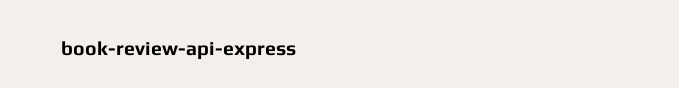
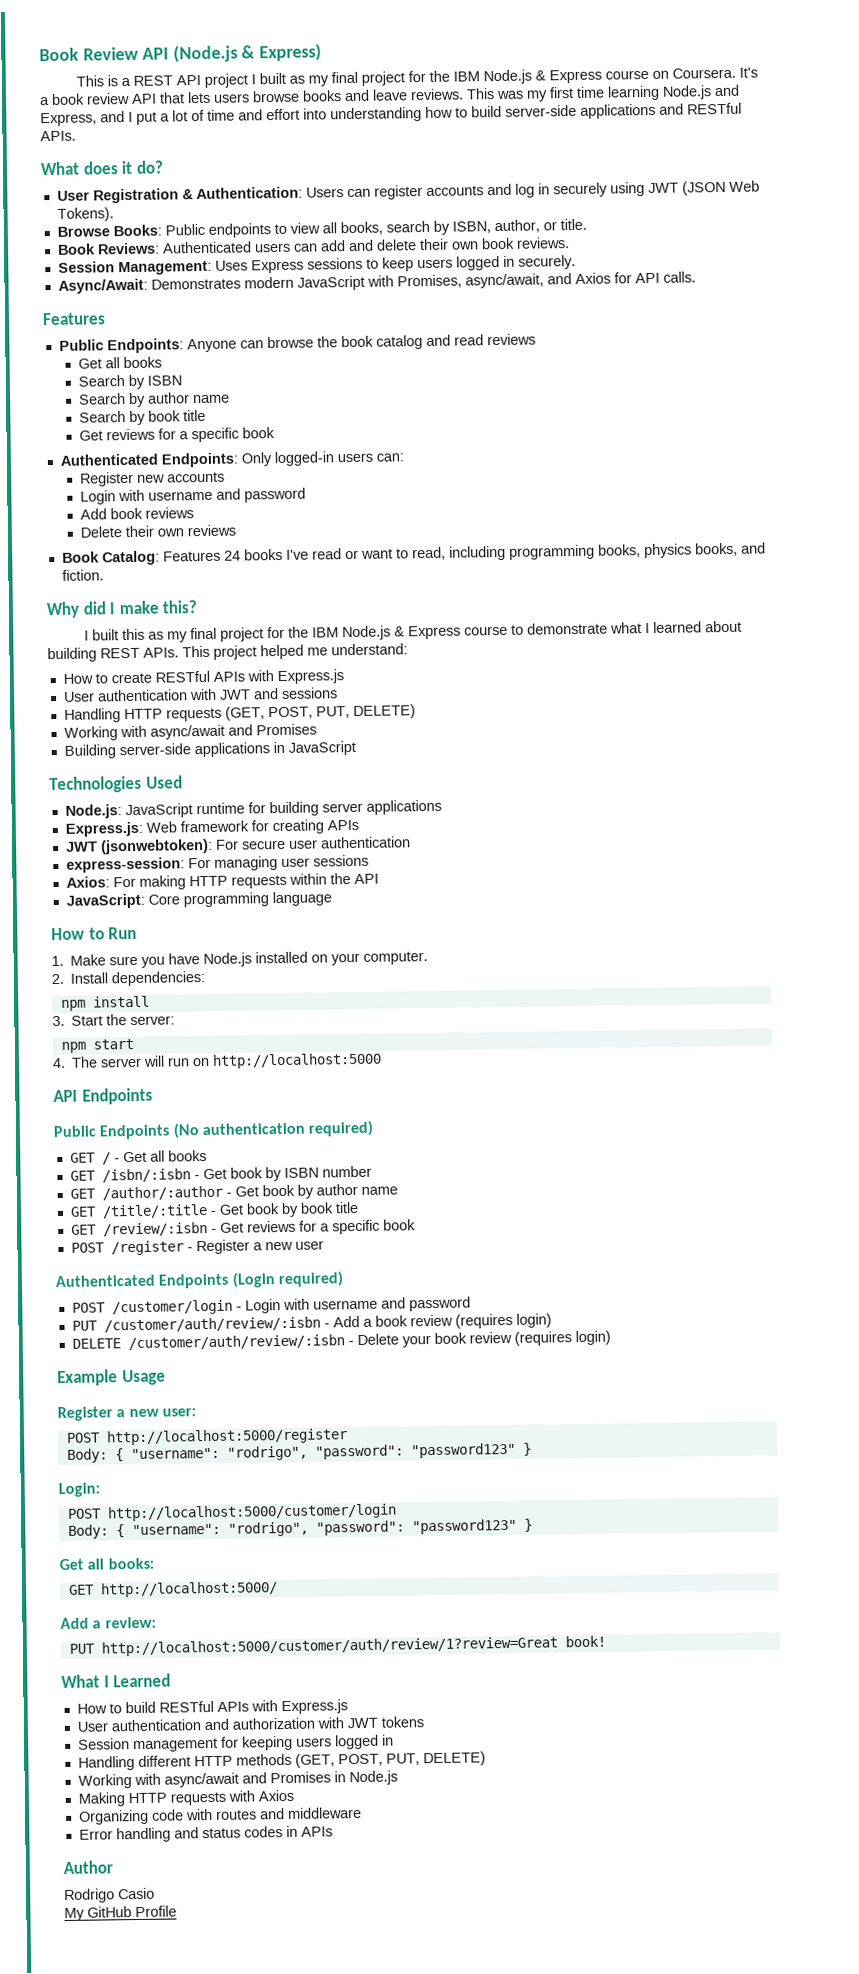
- book-review-api-express
+ Book Review API (Node.js & Express)
+ This is a REST API project I built as my final project for the IBM Node.js & Express course on Coursera. It's a book review API that lets users browse books and leave reviews. This was my first time learning Node.js and Express, and I put a lot of time and effort into understanding how to build server-side applications and RESTful APIs.
+ What does it do?
+ User Registration & Authentication: Users can register accounts and log in securely using JWT (JSON Web Tokens).
+ Browse Books: Public endpoints to view all books, search by ISBN, author, or title.
+ Book Reviews: Authenticated users can add and delete their own book reviews.
+ Session Management: Uses Express sessions to keep users logged in securely.
+ Async/Await: Demonstrates modern JavaScript with Promises, async/await, and Axios for API calls.
+ Features
+ Public Endpoints: Anyone can browse the book catalog and read reviews
+ Get all books
+ Search by ISBN
+ Search by author name
+ Search by book title
+ Get reviews for a specific book
+ Authenticated Endpoints: Only logged-in users can:
+ Register new accounts
+ Login with username and password
+ Add book reviews
+ Delete their own reviews
+ Book Catalog: Features 24 books I've read or want to read, including programming books, physics books, and fiction.
+ Why did I make this?
+ I built this as my final project for the IBM Node.js & Express course to demonstrate what I learned about building REST APIs. This project helped me understand:
+ How to create RESTful APIs with Express.js
+ User authentication with JWT and sessions
+ Handling HTTP requests (GET, POST, PUT, DELETE)
+ Working with async/await and Promises
+ Building server-side applications in JavaScript
+ Technologies Used
+ Node.js: JavaScript runtime for building server applications
+ Express.js: Web framework for creating APIs
+ JWT (jsonwebtoken): For secure user authentication
+ express-session: For managing user sessions
+ Axios: For making HTTP requests within the API
+ JavaScript: Core programming language
+ How to Run
+ 1. Make sure you have Node.js installed on your computer.
+ 2. Install dependencies:
+ npm install
+ 3. Start the server:
+ npm start
+ 4. The server will run on http://localhost:5000
+ API Endpoints
+ Public Endpoints (No authentication required)
+ GET / - Get all books
+ GET /isbn/:isbn - Get book by ISBN number
+ GET /author/:author - Get book by author name
+ GET /title/:title - Get book by book title
+ GET /review/:isbn - Get reviews for a specific book
+ POST /register - Register a new user
+ Authenticated Endpoints (Login required)
+ POST /customer/login - Login with username and password
+ PUT /customer/auth/review/:isbn - Add a book review (requires login)
+ DELETE /customer/auth/review/:isbn - Delete your book review (requires login)
+ Example Usage
+ Register a new user:
+ POST http://localhost:5000/register
+ Body: { "username": "rodrigo", "password": "password123" }
+ Login:
+ POST http://localhost:5000/customer/login
+ Body: { "username": "rodrigo", "password": "password123" }
+ Get all books:
+ GET http://localhost:5000/
+ Add a review:
+ PUT http://localhost:5000/customer/auth/review/1?review=Great book!
+ What I Learned
+ How to build RESTful APIs with Express.js
+ User authentication and authorization with JWT tokens
+ Session management for keeping users logged in
+ Handling different HTTP methods (GET, POST, PUT, DELETE)
+ Working with async/await and Promises in Node.js
+ Making HTTP requests with Axios
+ Organizing code with routes and middleware
+ Error handling and status codes in APIs
+ Author
+ Rodrigo Casio
+ My GitHub Profile

